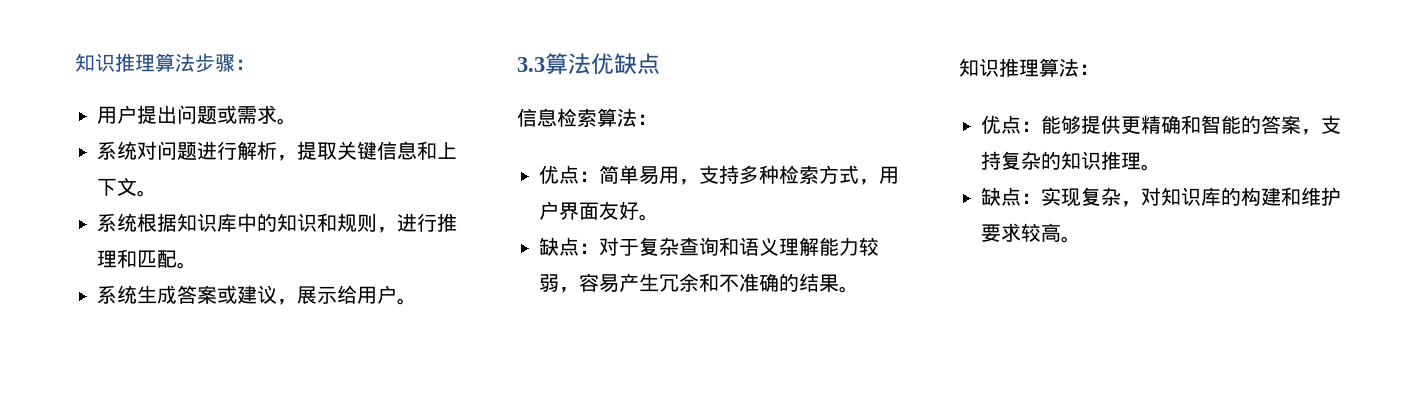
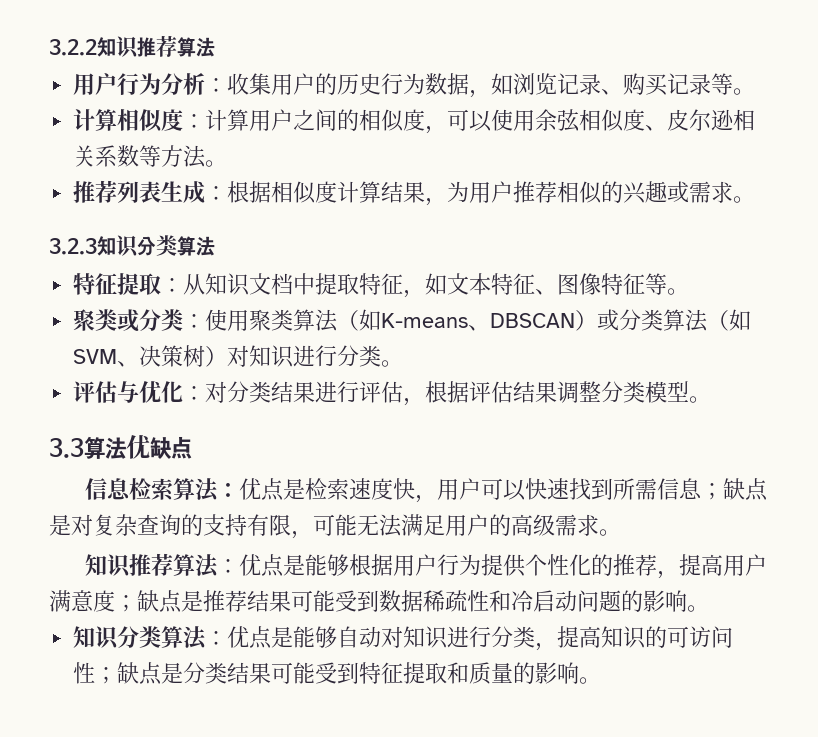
- 知识推理算法步骤：
- 用户提出问题或需求。
- 系统对问题进行解析，提取关键信息和上下文。
- 系统根据知识库中的知识和规则，进行推理和匹配。
- 系统生成答案或建议，展示给用户。
+ 3.2.2知识推荐算法
+ 用户行为分析：收集用户的历史行为数据，如浏览记录、购买记录等。
+ 计算相似度：计算用户之间的相似度，可以使用余弦相似度、皮尔逊相关系数等方法。
+ 推荐列表生成：根据相似度计算结果，为用户推荐相似的兴趣或需求。
+ 3.2.3知识分类算法
+ 特征提取：从知识文档中提取特征，如文本特征、图像特征等。
+ 聚类或分类：使用聚类算法（如K-means、DBSCAN）或分类算法（如SVM、决策树）对知识进行分类。
+ 评估与优化：对分类结果进行评估，根据评估结果调整分类模型。
- 信息检索算法：
- 优点：简单易用，支持多种检索方式，用户界面友好。
- 缺点：对于复杂查询和语义理解能力较弱，容易产生冗余和不准确的结果。
+ 信息检索算法：优点是检索速度快，用户可以快速找到所需信息；缺点是对复杂查询的支持有限，可能无法满足用户的高级需求。
- 知识推理算法：
- 优点：能够提供更精确和智能的答案，支持复杂的知识推理。
- 缺点：实现复杂，对知识库的构建和维护要求较高。
+ 知识推荐算法：优点是能够根据用户行为提供个性化的推荐，提高用户满意度；缺点是推荐结果可能受到数据稀疏性和冷启动问题的影响。
+ 知识分类算法：优点是能够自动对知识进行分类，提高知识的可访问性；缺点是分类结果可能受到特征提取和质量的影响。

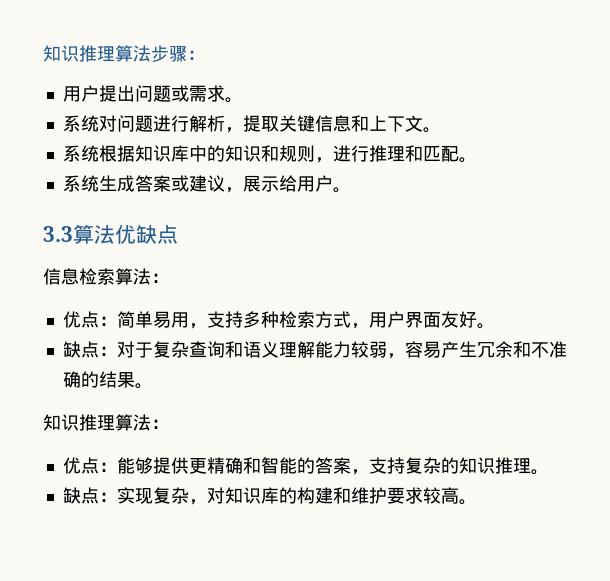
- 3.2.2知识推荐算法
- 用户行为分析：收集用户的历史行为数据，如浏览记录、购买记录等。
- 计算相似度：计算用户之间的相似度，可以使用余弦相似度、皮尔逊相关系数等方法。
- 推荐列表生成：根据相似度计算结果，为用户推荐相似的兴趣或需求。
- 3.2.3知识分类算法
- 特征提取：从知识文档中提取特征，如文本特征、图像特征等。
- 聚类或分类：使用聚类算法（如K-means、DBSCAN）或分类算法（如SVM、决策树）对知识进行分类。
- 评估与优化：对分类结果进行评估，根据评估结果调整分类模型。
+ 知识推理算法步骤：
+ 用户提出问题或需求。
+ 系统对问题进行解析，提取关键信息和上下文。
+ 系统根据知识库中的知识和规则，进行推理和匹配。
+ 系统生成答案或建议，展示给用户。
- 信息检索算法：优点是检索速度快，用户可以快速找到所需信息；缺点是对复杂查询的支持有限，可能无法满足用户的高级需求。
+ 信息检索算法：
+ 优点：简单易用，支持多种检索方式，用户界面友好。
+ 缺点：对于复杂查询和语义理解能力较弱，容易产生冗余和不准确的结果。
- 知识推荐算法：优点是能够根据用户行为提供个性化的推荐，提高用户满意度；缺点是推荐结果可能受到数据稀疏性和冷启动问题的影响。
- 知识分类算法：优点是能够自动对知识进行分类，提高知识的可访问性；缺点是分类结果可能受到特征提取和质量的影响。
+ 知识推理算法：
+ 优点：能够提供更精确和智能的答案，支持复杂的知识推理。
+ 缺点：实现复杂，对知识库的构建和维护要求较高。

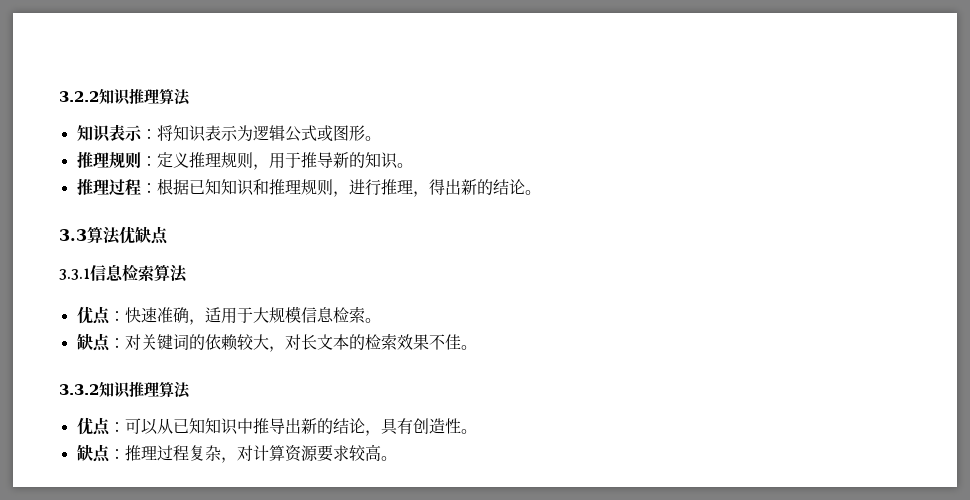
- 知识推理算法步骤：
- 用户提出问题或需求。
- 系统对问题进行解析，提取关键信息和上下文。
- 系统根据知识库中的知识和规则，进行推理和匹配。
- 系统生成答案或建议，展示给用户。
+ 3.2.2知识推理算法
+ 知识表示：将知识表示为逻辑公式或图形。
+ 推理规则：定义推理规则，用于推导新的知识。
+ 推理过程：根据已知知识和推理规则，进行推理，得出新的结论。
- 信息检索算法：
- 优点：简单易用，支持多种检索方式，用户界面友好。
- 缺点：对于复杂查询和语义理解能力较弱，容易产生冗余和不准确的结果。
- 知识推理算法：
- 优点：能够提供更精确和智能的答案，支持复杂的知识推理。
- 缺点：实现复杂，对知识库的构建和维护要求较高。
+ 3.3.1信息检索算法
+ 优点：快速准确，适用于大规模信息检索。
+ 缺点：对关键词的依赖较大，对长文本的检索效果不佳。
+ 3.3.2知识推理算法
+ 优点：可以从已知知识中推导出新的结论，具有创造性。
+ 缺点：推理过程复杂，对计算资源要求较高。

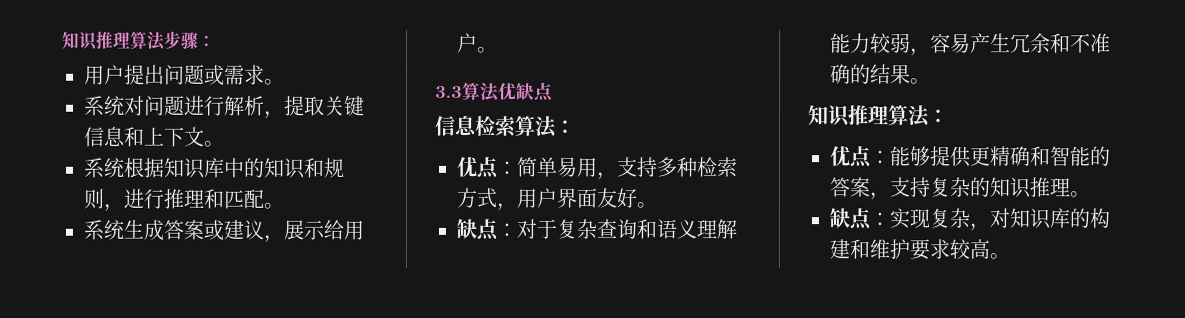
- 3.2.2知识推理算法
- 知识表示：将知识表示为逻辑公式或图形。
- 推理规则：定义推理规则，用于推导新的知识。
- 推理过程：根据已知知识和推理规则，进行推理，得出新的结论。
+ 知识推理算法步骤：
+ 用户提出问题或需求。
+ 系统对问题进行解析，提取关键信息和上下文。
+ 系统根据知识库中的知识和规则，进行推理和匹配。
+ 系统生成答案或建议，展示给用户。
- 3.3.1信息检索算法
- 优点：快速准确，适用于大规模信息检索。
- 缺点：对关键词的依赖较大，对长文本的检索效果不佳。
- 3.3.2知识推理算法
- 优点：可以从已知知识中推导出新的结论，具有创造性。
- 缺点：推理过程复杂，对计算资源要求较高。
+ 信息检索算法：
+ 优点：简单易用，支持多种检索方式，用户界面友好。
+ 缺点：对于复杂查询和语义理解能力较弱，容易产生冗余和不准确的结果。
+ 知识推理算法：
+ 优点：能够提供更精确和智能的答案，支持复杂的知识推理。
+ 缺点：实现复杂，对知识库的构建和维护要求较高。

